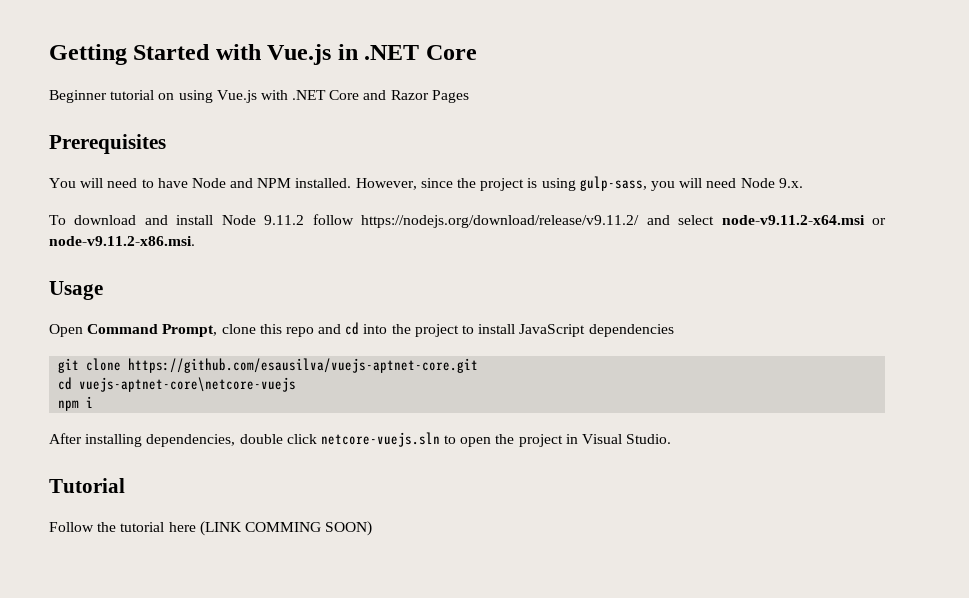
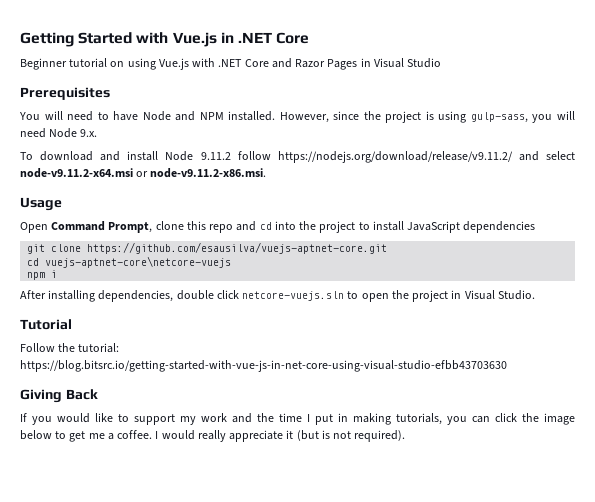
- Beginner tutorial on using Vue.js with .NET Core and Razor Pages
+ Beginner tutorial on using Vue.js with .NET Core and Razor Pages in Visual Studio
- Follow the tutorial here (LINK COMMING SOON)
+ Follow the tutorial: https://blog.bitsrc.io/getting-started-with-vue-js-in-net-core-using-visual-studio-efbb43703630
+ Giving Back
+ If you would like to support my work and the time I put in making tutorials, you can click the image below to get me a coffee. I would really appreciate it (but is not required).

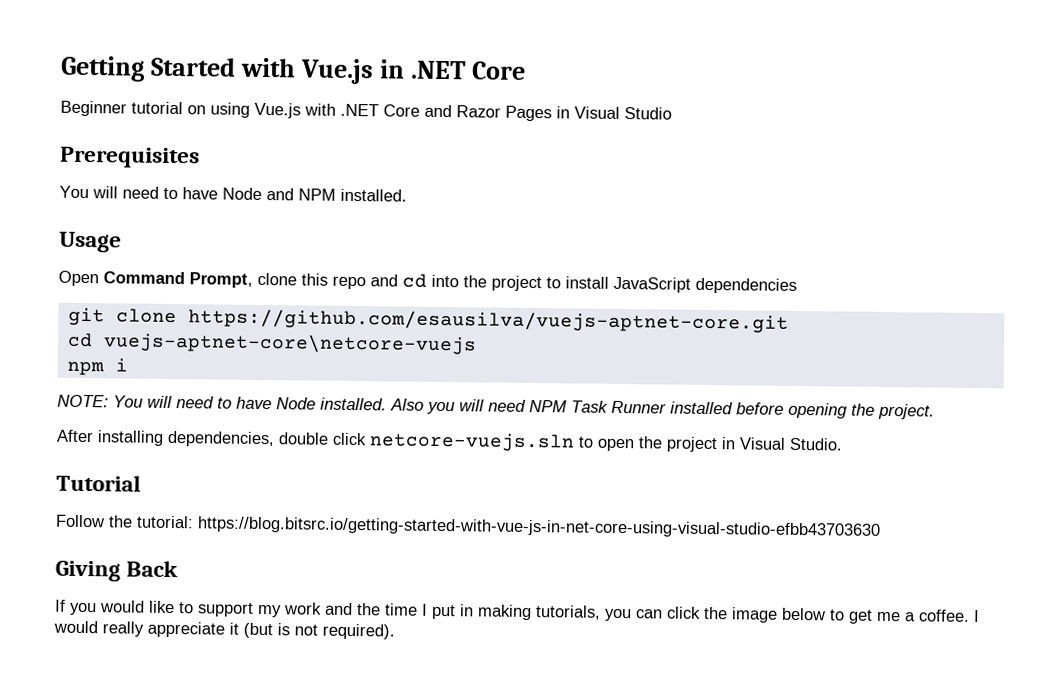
- However, since the project is using gulp-sass, you will need Node 9.x.
- To download and install Node 9.11.2 follow https://nodejs.org/download/release/v9.11.2/ and select node-v9.11.2-x64.msi or node-v9.11.2-x86.msi.
+ NOTE: You will need to have Node installed. Also you will need NPM Task Runner installed before opening the project.

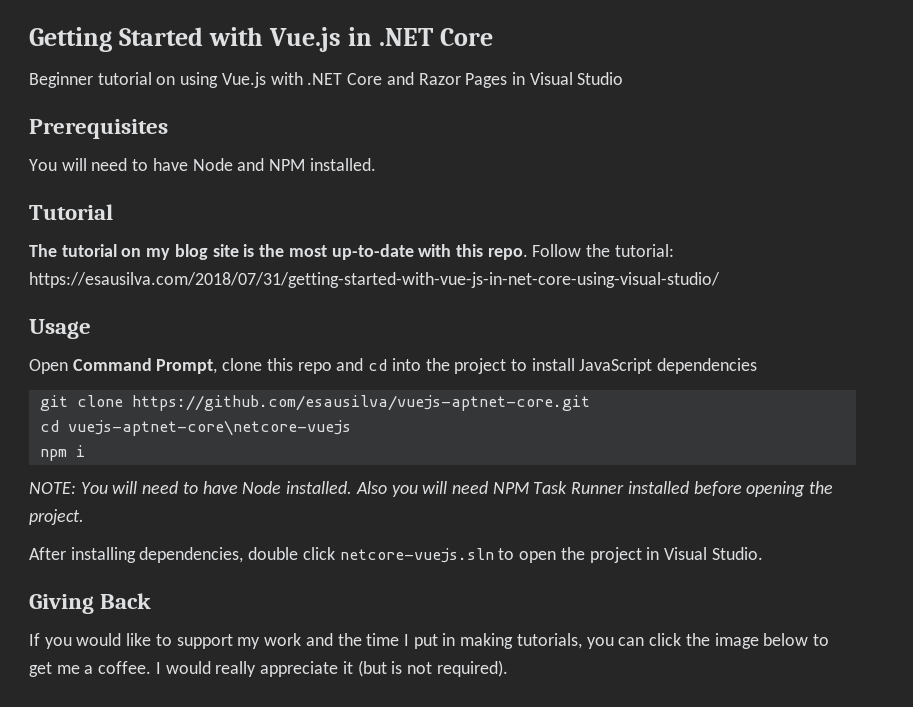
+ Tutorial
+ The tutorial on my blog site is the most up-to-date with this repo. Follow the tutorial: https://esausilva.com/2018/07/31/getting-started-with-vue-js-in-net-core-using-visual-studio/
- Tutorial
- Follow the tutorial: https://blog.bitsrc.io/getting-started-with-vue-js-in-net-core-using-visual-studio-efbb43703630

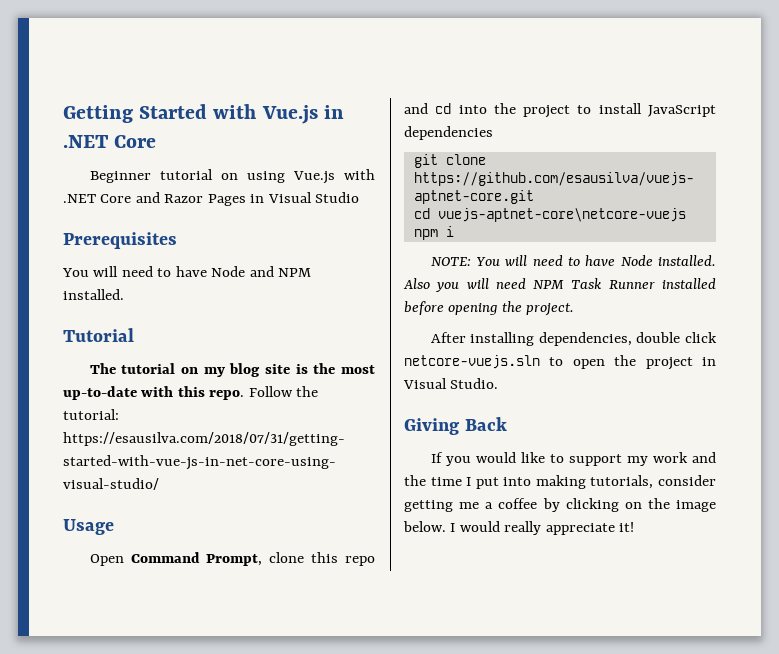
- If you would like to support my work and the time I put in making tutorials, you can click the image below to get me a coffee. I would really appreciate it (but is not required).
+ If you would like to support my work and the time I put into making tutorials, consider getting me a coffee by clicking on the image below. I would really appreciate it!

